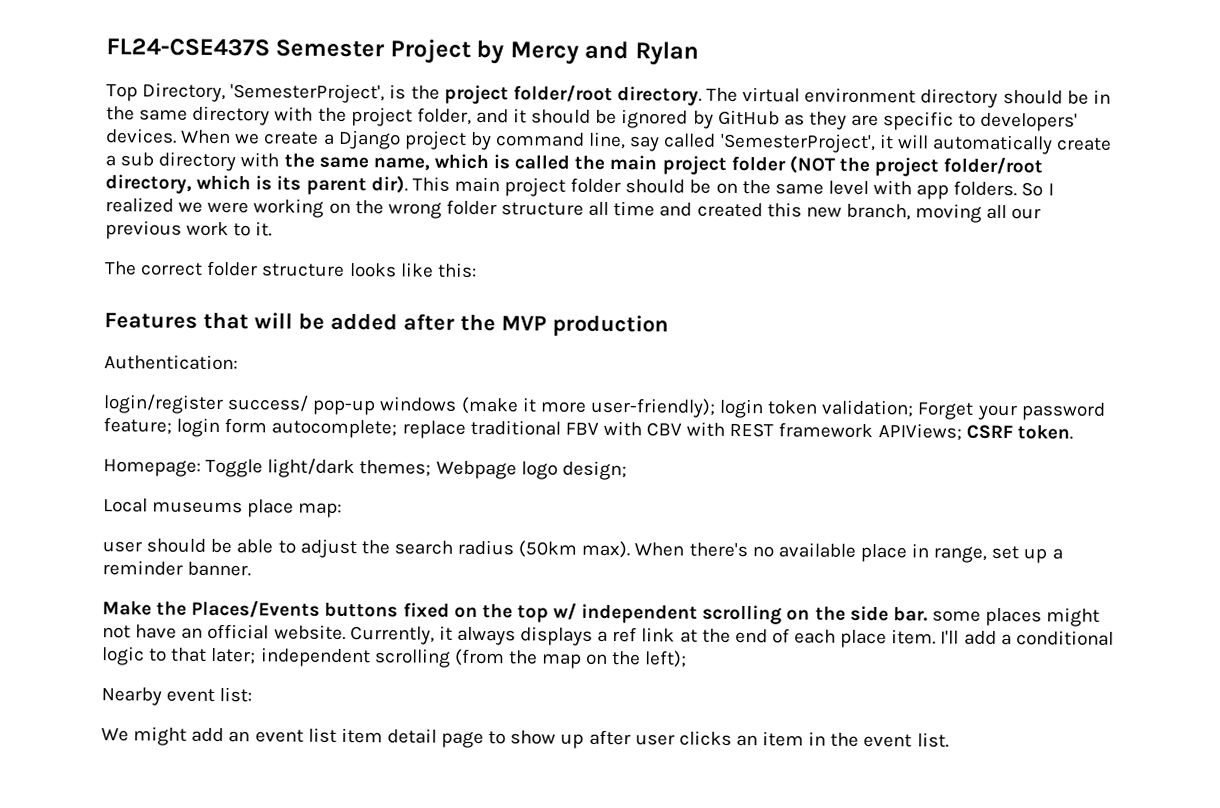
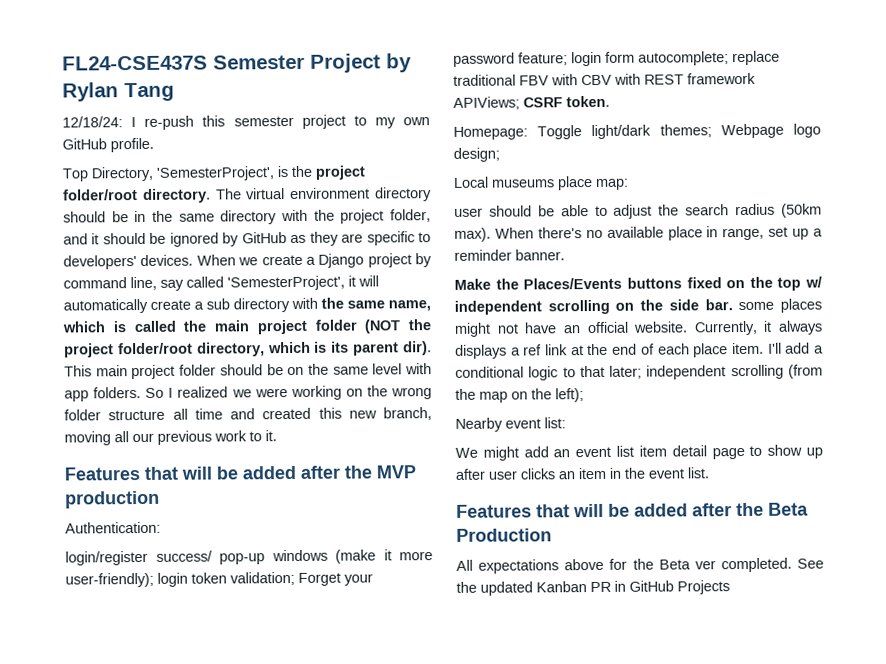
- FL24-CSE437S Semester Project by Mercy and Rylan
+ FL24-CSE437S Semester Project by Rylan Tang
+ 12/18/24: I re-push this semester project to my own GitHub profile.
- The correct folder structure looks like this:
+ Features that will be added after the Beta Production
+ All expectations above for the Beta ver completed. See the updated Kanban PR in GitHub Projects

